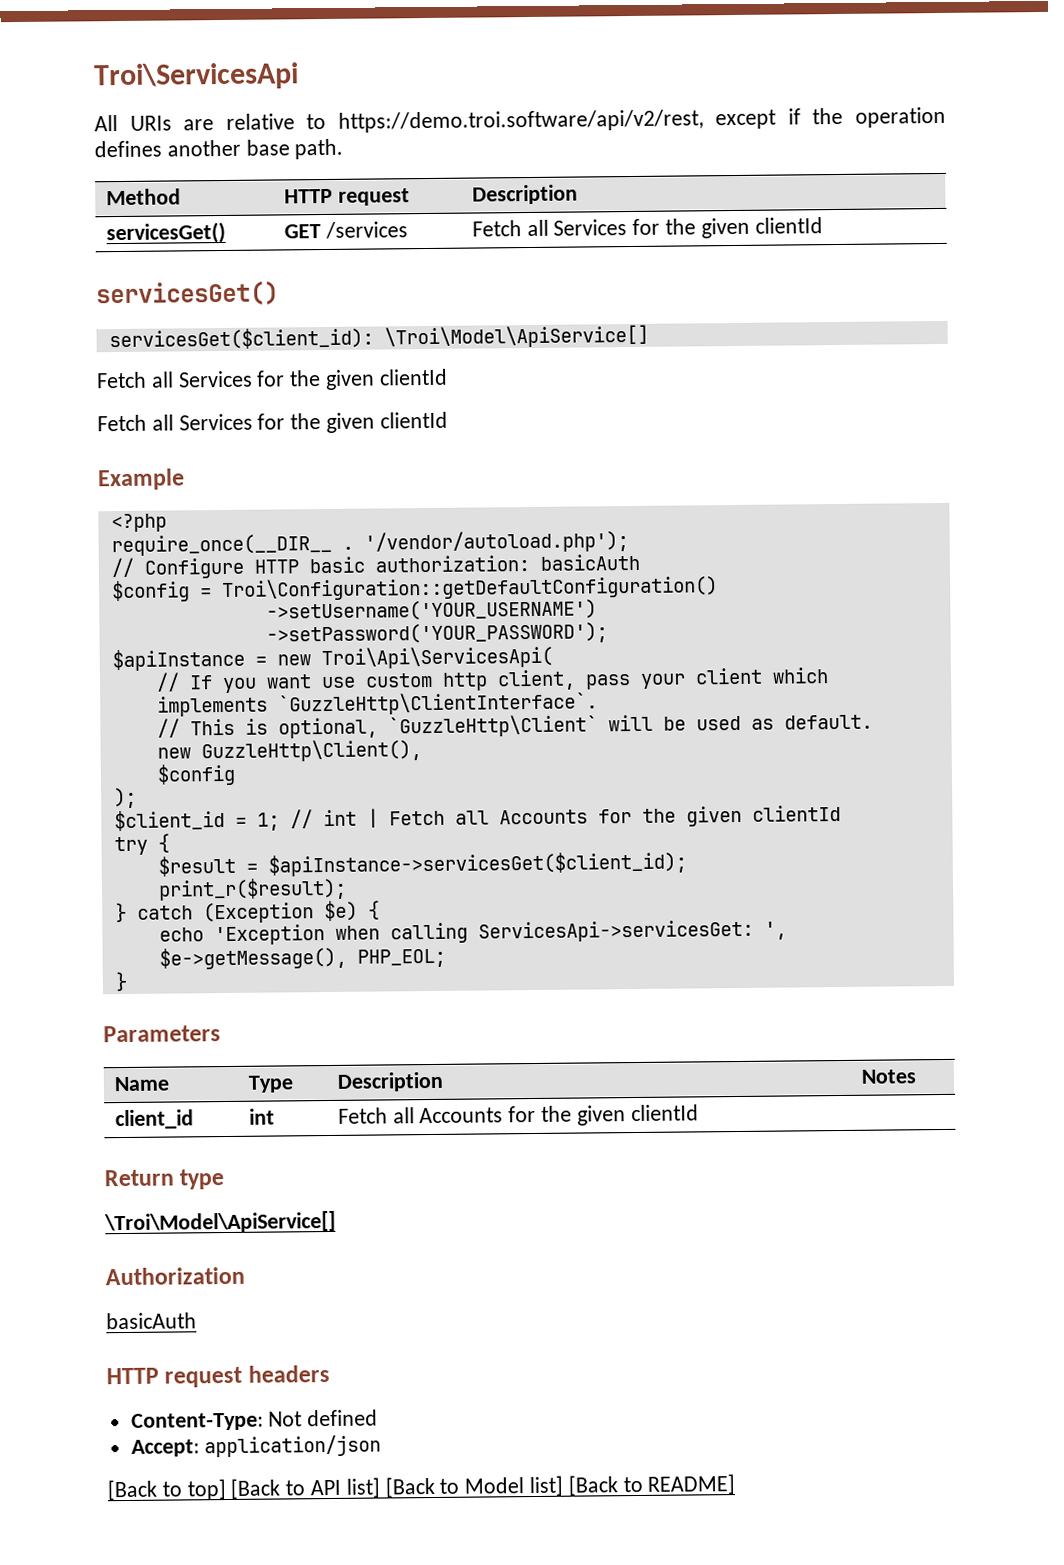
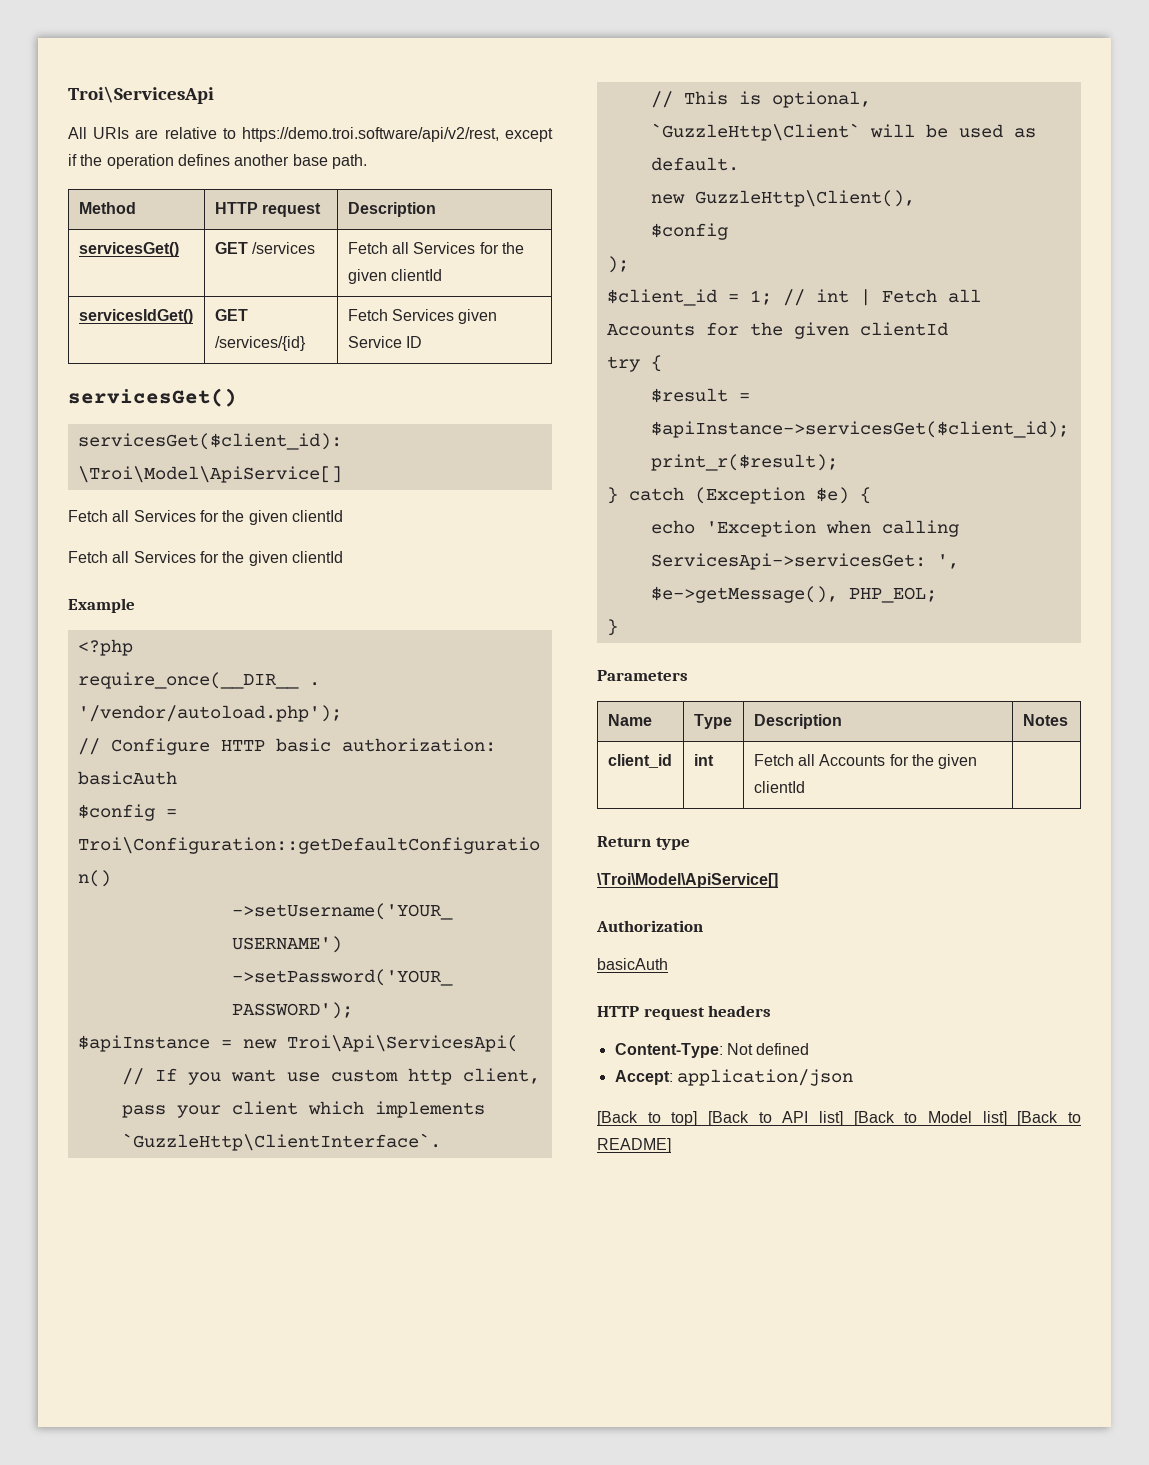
+ servicesIdGet() | GET /services/{id} | Fetch Services given Service ID

